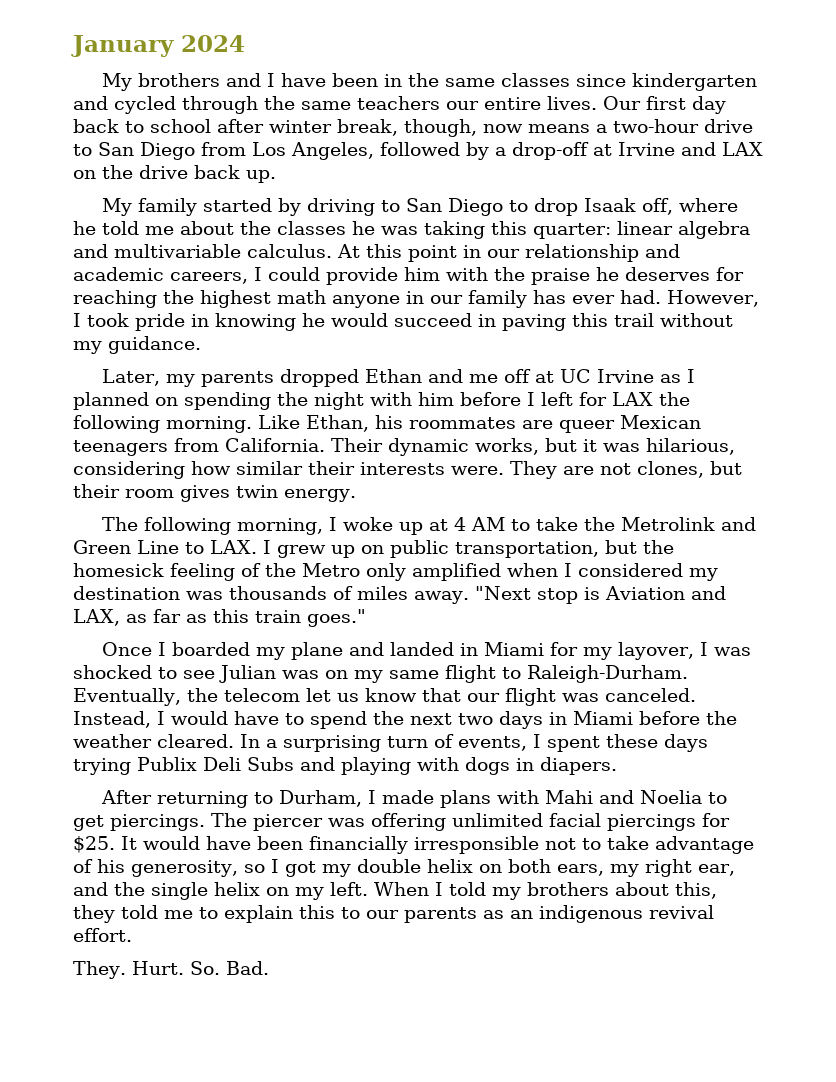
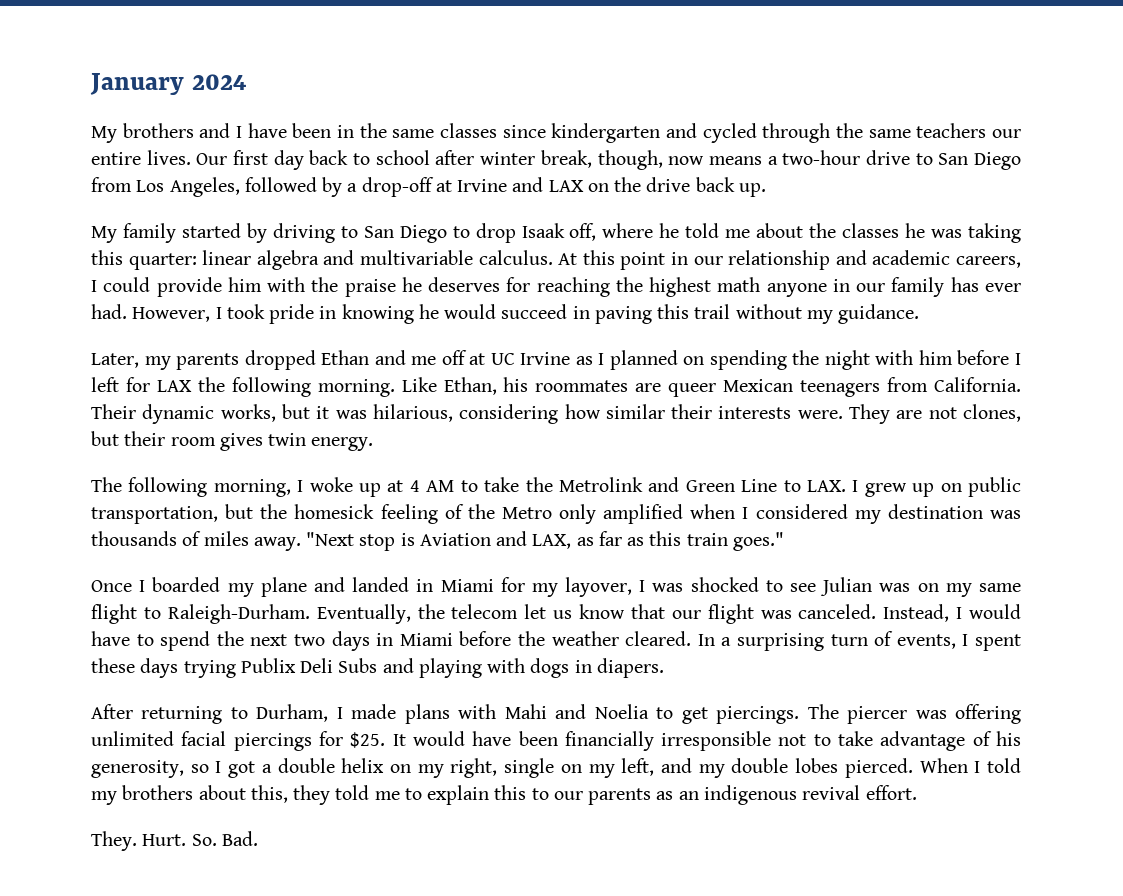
- It would have been financially irresponsible not to take advantage of his generosity, so I got my double helix on both ears, my right ear, and the single helix on my left.
+ It would have been financially irresponsible not to take advantage of his generosity, so I got a double helix on my right, single on my left, and my double lobes pierced.

